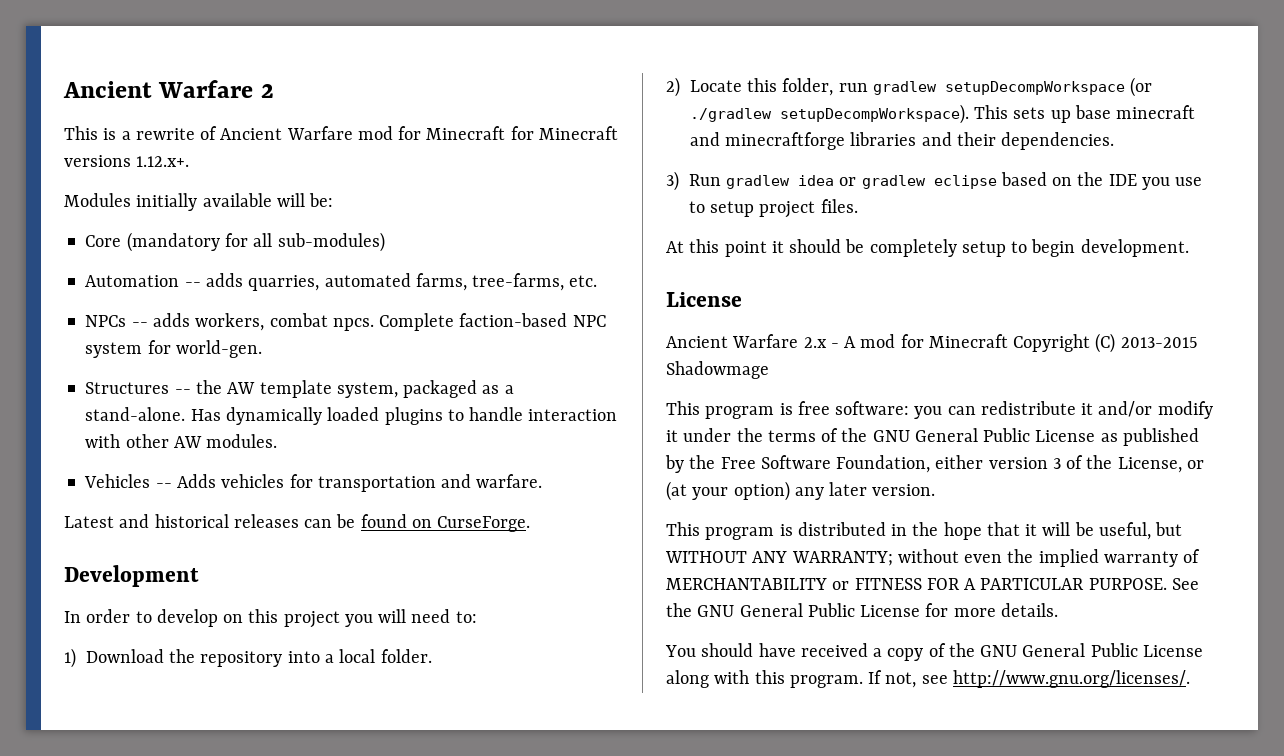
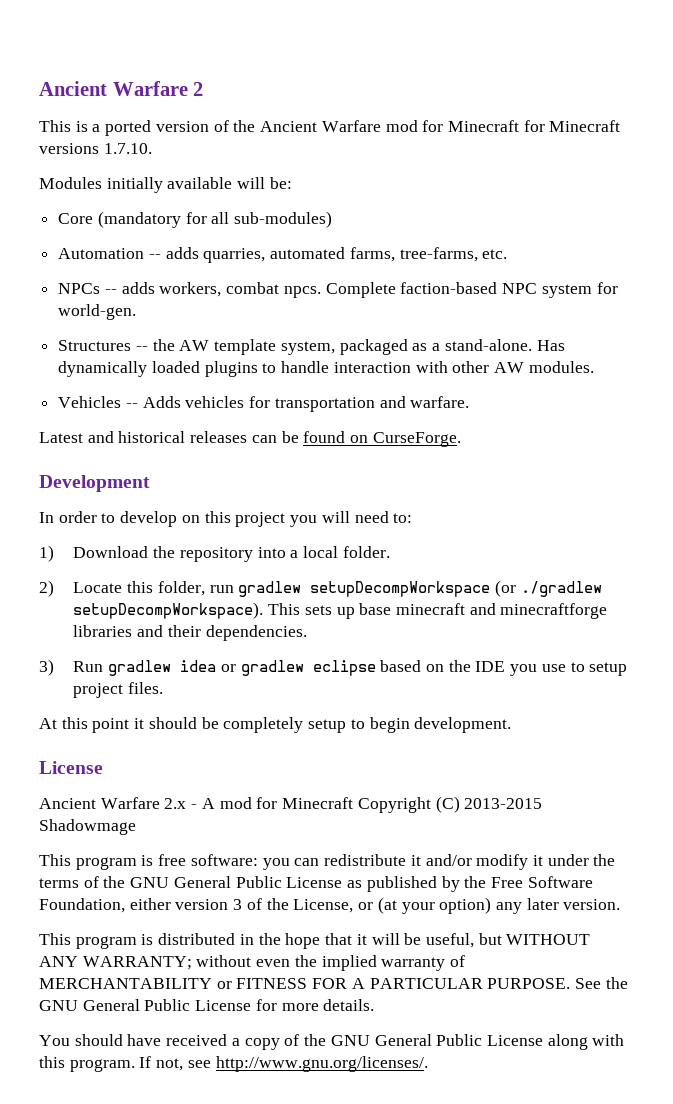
- This is a rewrite of Ancient Warfare mod for Minecraft for Minecraft versions 1.12.x+.
+ This is a ported version of the Ancient Warfare mod for Minecraft for Minecraft versions 1.7.10.

